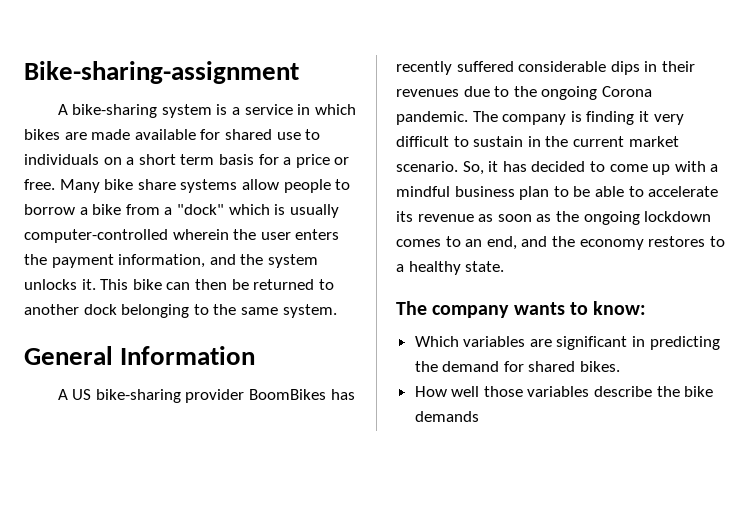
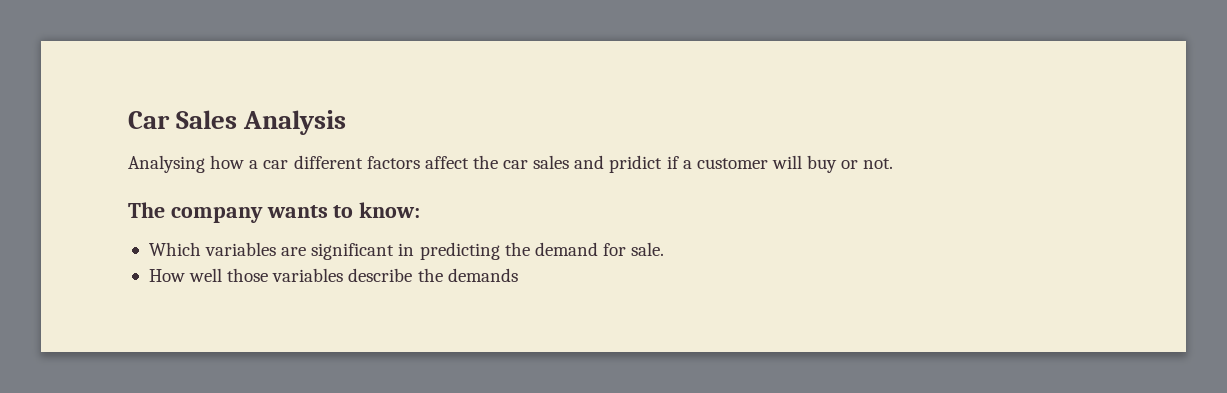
- Bike-sharing-assignment
- A bike-sharing system is a service in which bikes are made available for shared use to individuals on a short term basis for a price or free. Many bike share systems allow people to borrow a bike from a "dock" which is usually computer-controlled wherein the user enters the payment information, and the system unlocks it. This bike can then be returned to another dock belonging to the same system.
- General Information
- A US bike-sharing provider BoomBikes has recently suffered considerable dips in their revenues due to the ongoing Corona pandemic. The company is finding it very difficult to sustain in the current market scenario. So, it has decided to come up with a mindful business plan to be able to accelerate its revenue as soon as the ongoing lockdown comes to an end, and the economy restores to a healthy state.
+ Car Sales Analysis
+ Analysing how a car different factors affect the car sales and pridict if a customer will buy or not.
- Which variables are significant in predicting the demand for shared bikes.
+ Which variables are significant in predicting the demand for sale.
- How well those variables describe the bike demands
+ How well those variables describe the demands

